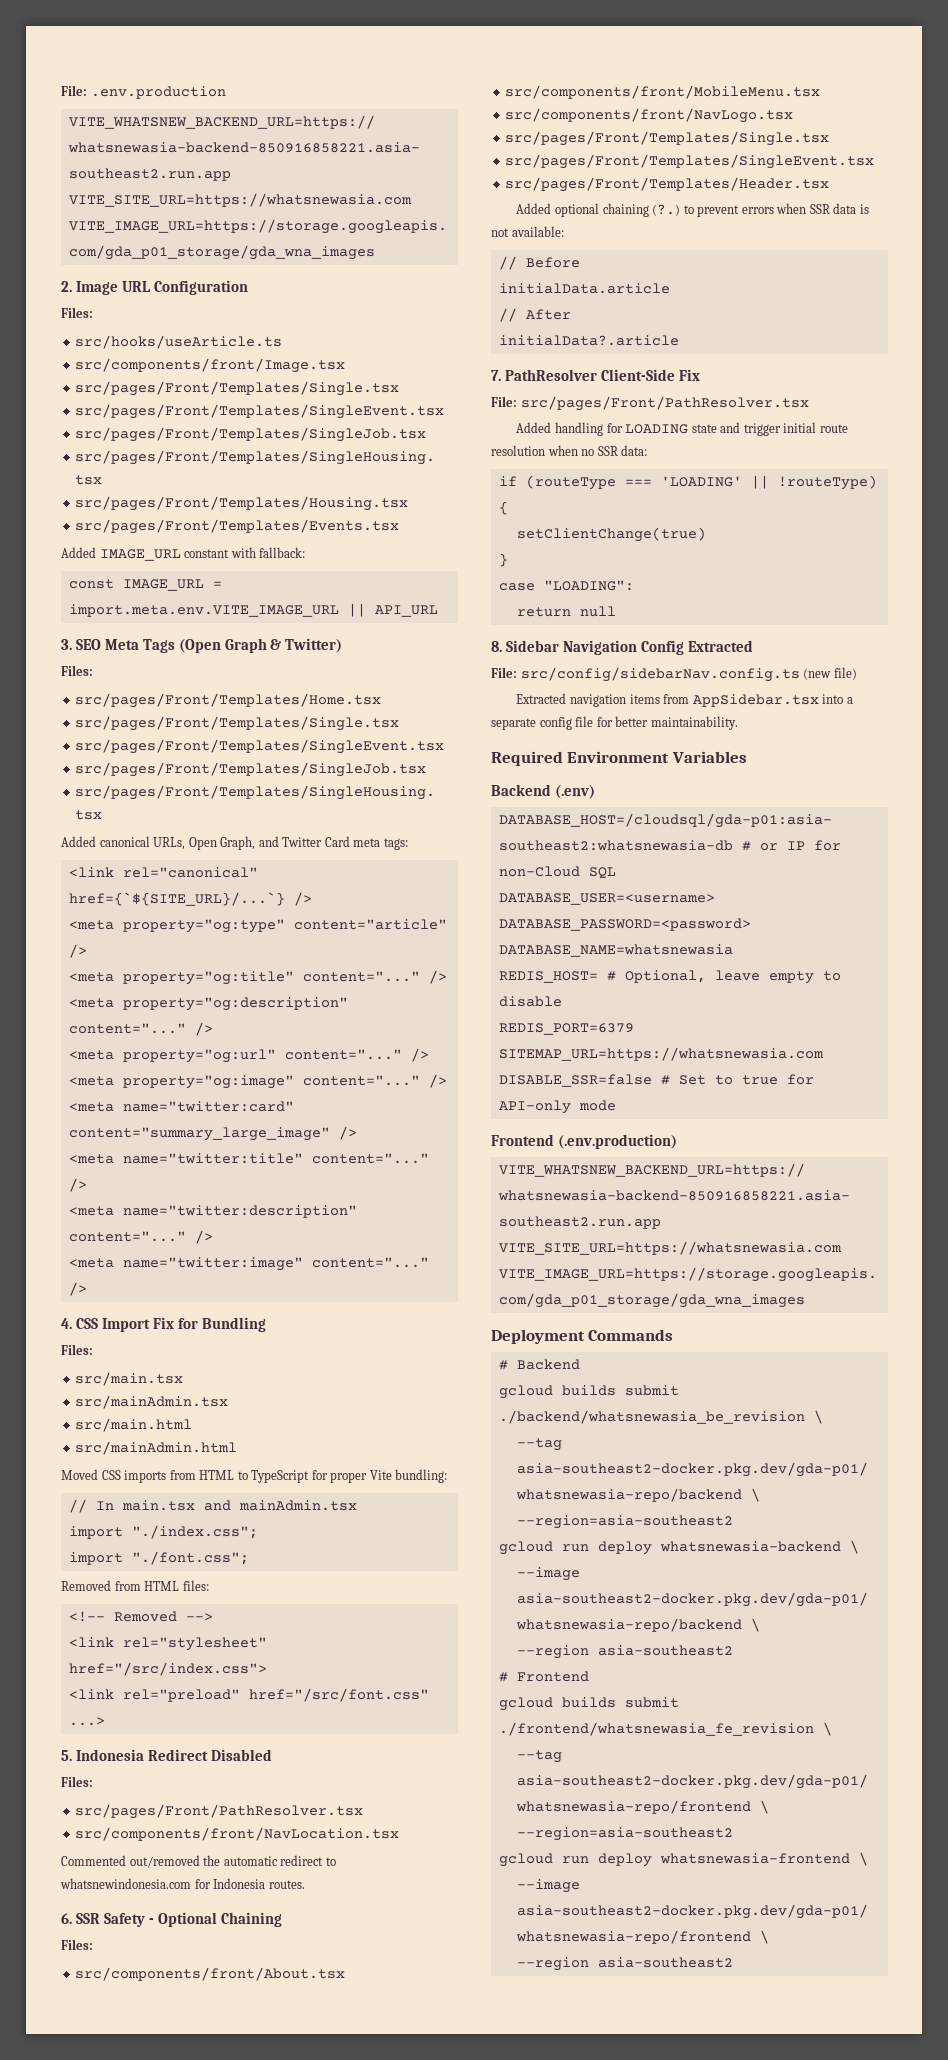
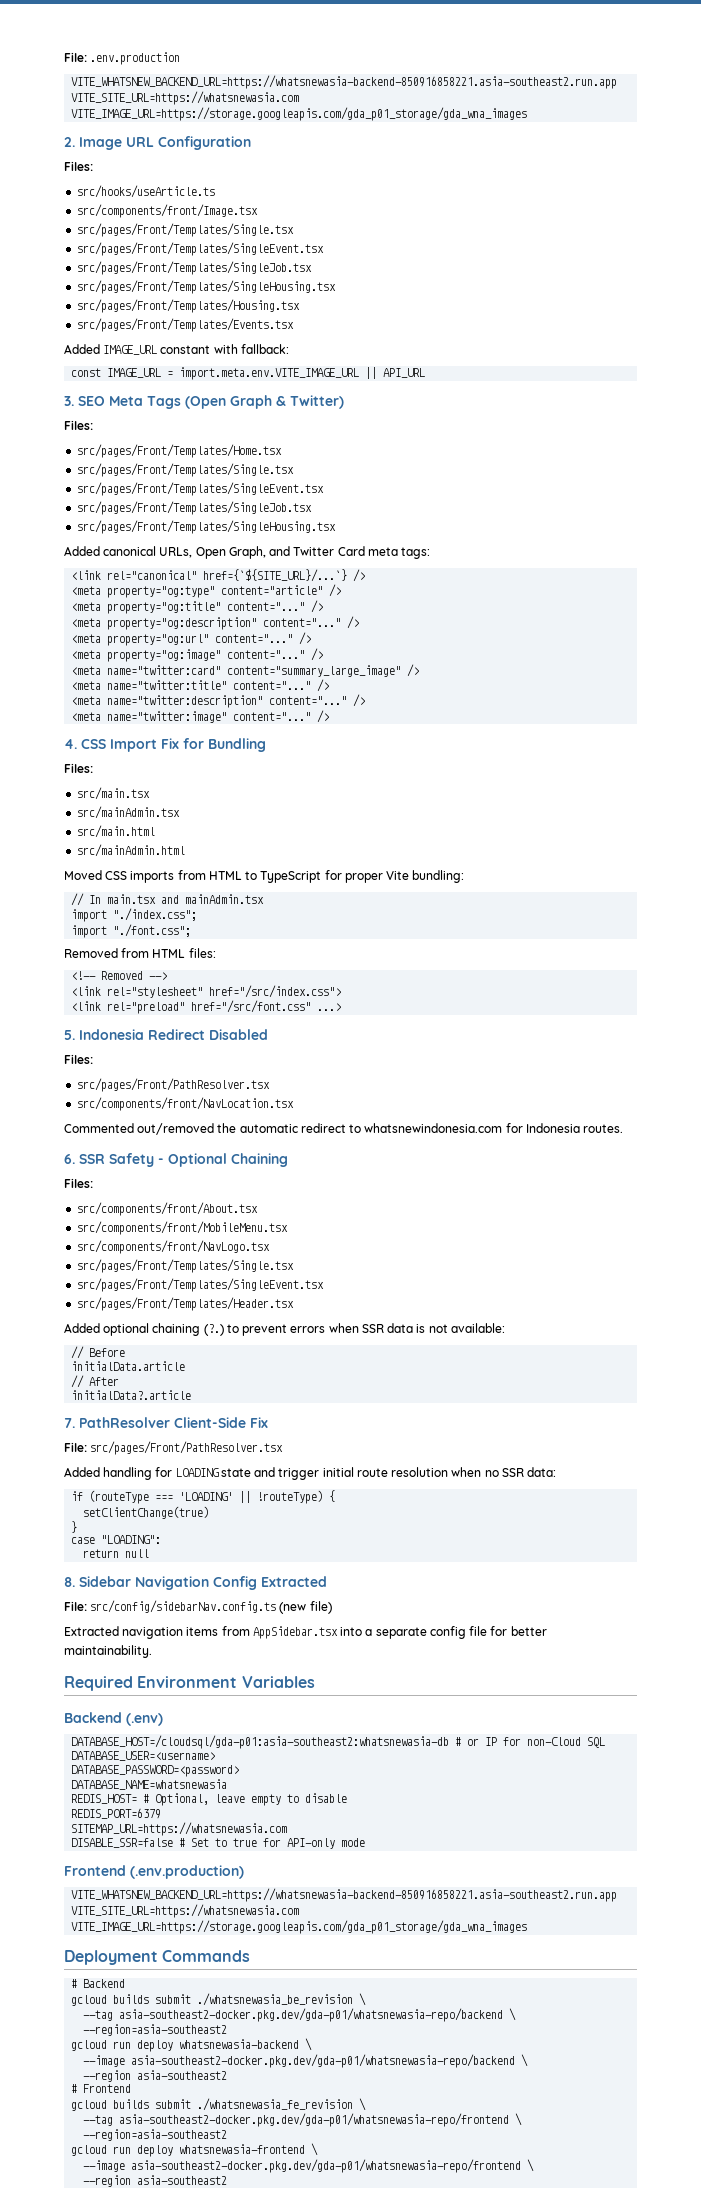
- gcloud builds submit ./backend/whatsnewasia_be_revision \
+ gcloud builds submit ./whatsnewasia_be_revision \
- gcloud builds submit ./frontend/whatsnewasia_fe_revision \
+ gcloud builds submit ./whatsnewasia_fe_revision \

